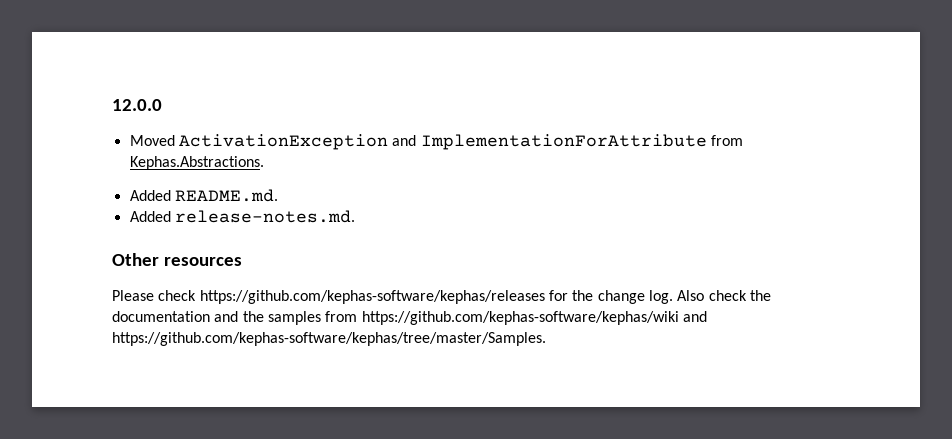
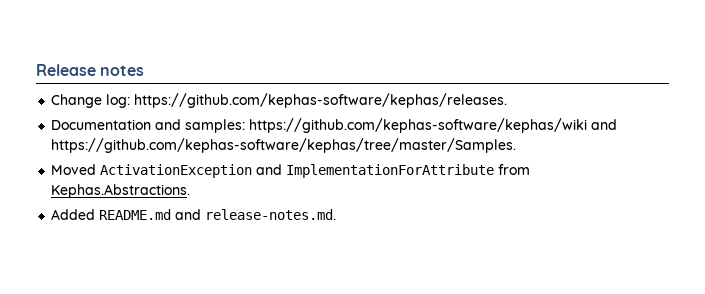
- 12.0.0
+ Release notes
+ Change log: https://github.com/kephas-software/kephas/releases.
+ Documentation and samples: https://github.com/kephas-software/kephas/wiki and https://github.com/kephas-software/kephas/tree/master/Samples.
- Added README.md.
- Added release-notes.md.
+ Added README.md and release-notes.md.
- Other resources
- Please check https://github.com/kephas-software/kephas/releases for the change log. Also check the documentation and the samples from https://github.com/kephas-software/kephas/wiki and https://github.com/kephas-software/kephas/tree/master/Samples.

